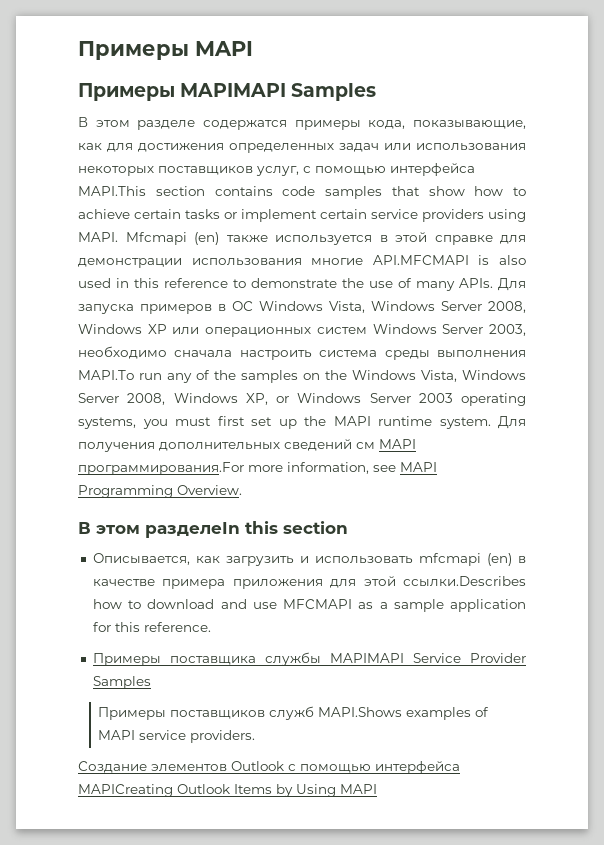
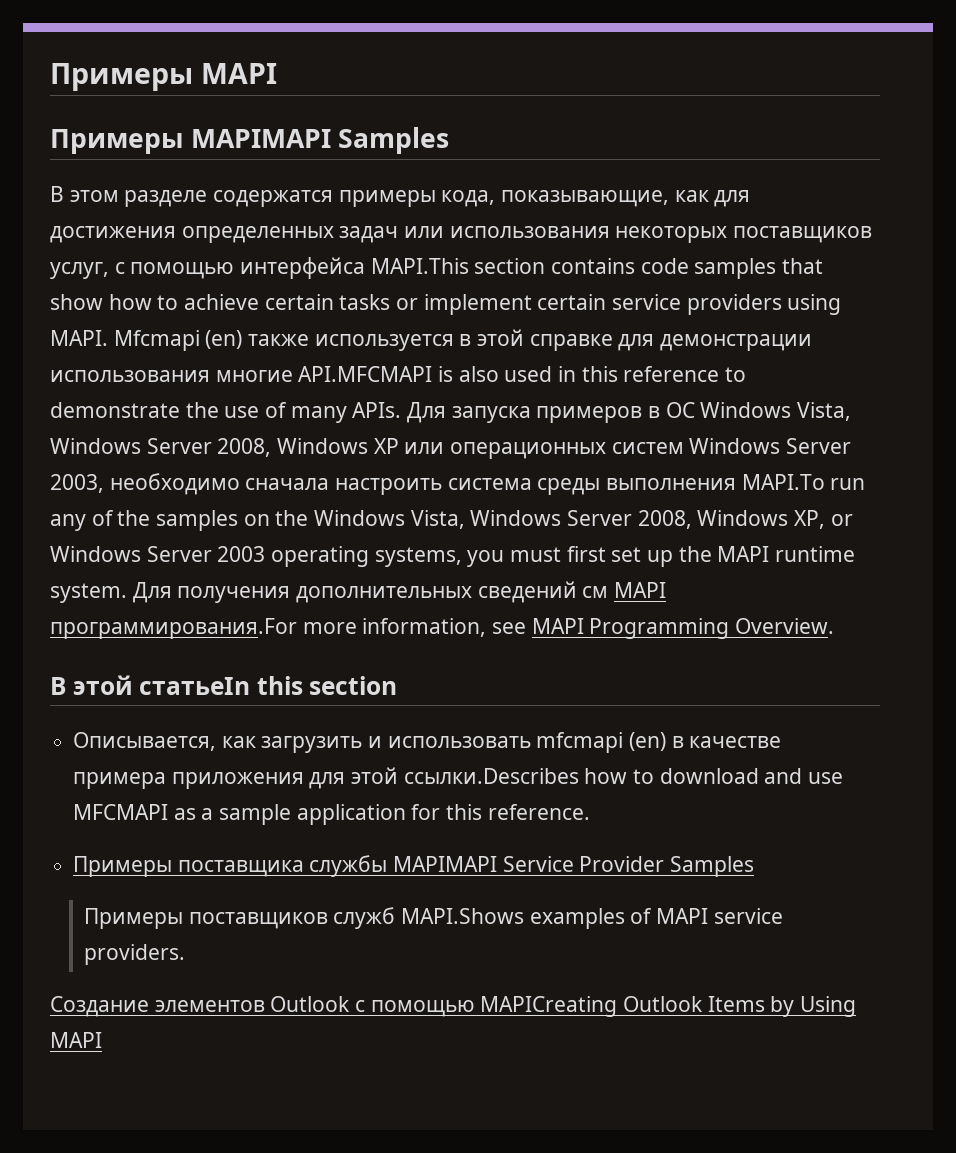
- В этом разделеIn this section
+ В этой статьеIn this section
- Создание элементов Outlook с помощью интерфейса MAPICreating Outlook Items by Using MAPI
+ Создание элементов Outlook с помощью MAPICreating Outlook Items by Using MAPI

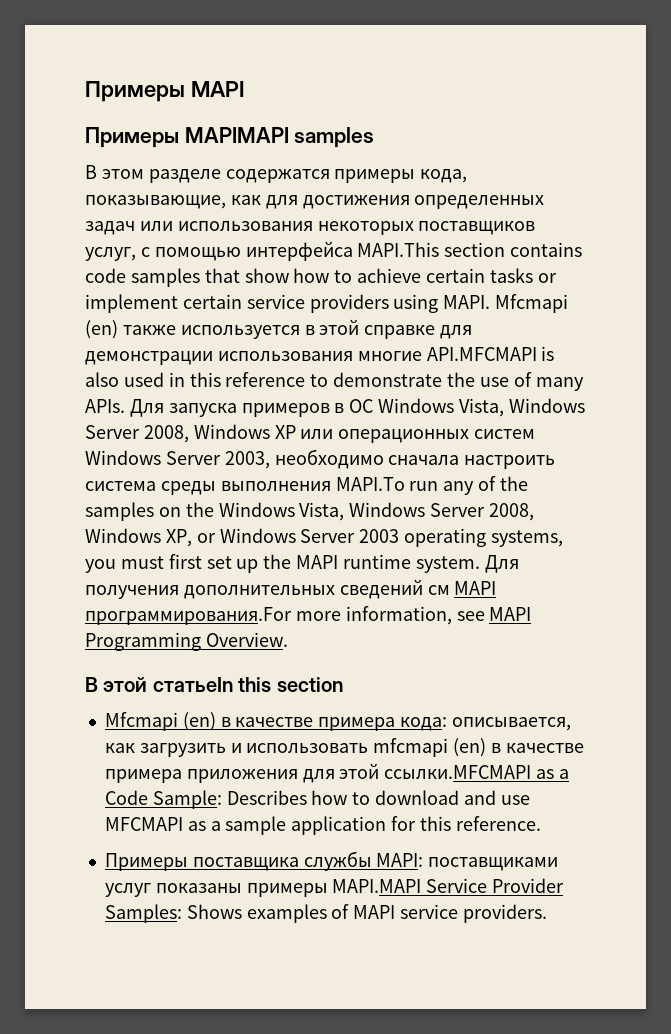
- Примеры MAPIMAPI Samples
+ Примеры MAPIMAPI samples
- Описывается, как загрузить и использовать mfcmapi (en) в качестве примера приложения для этой ссылки.Describes how to download and use MFCMAPI as a sample application for this reference.
+ Mfcmapi (en) в качестве примера кода: описывается, как загрузить и использовать mfcmapi (en) в качестве примера приложения для этой ссылки.MFCMAPI as a Code Sample: Describes how to download and use MFCMAPI as a sample application for this reference.
- Примеры поставщика службы MAPIMAPI Service Provider Samples
- Примеры поставщиков служб MAPI.Shows examples of MAPI service providers.
+ Примеры поставщика службы MAPI: поставщиками услуг показаны примеры MAPI.MAPI Service Provider Samples: Shows examples of MAPI service providers.
- Создание элементов Outlook с помощью MAPICreating Outlook Items by Using MAPI

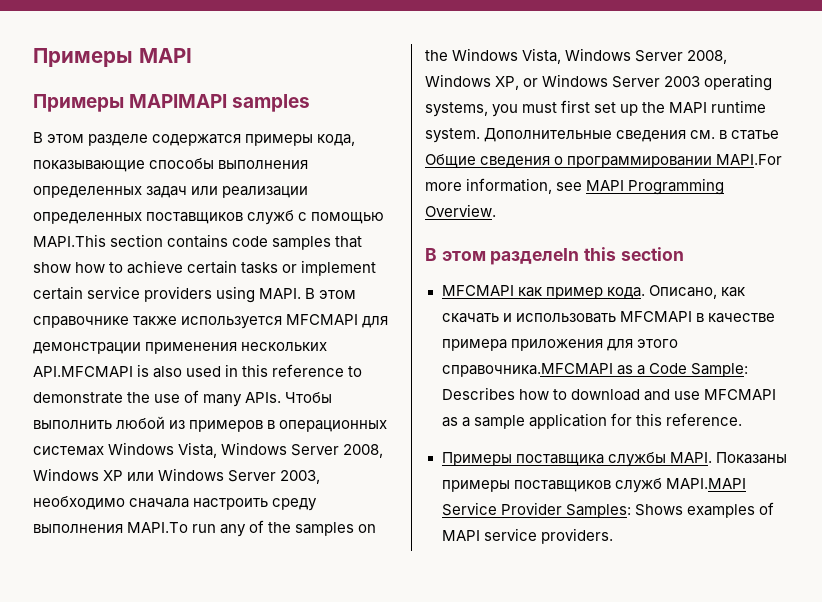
- В этом разделе содержатся примеры кода, показывающие, как для достижения определенных задач или использования некоторых поставщиков услуг, с помощью интерфейса MAPI.This section contains code samples that show how to achieve certain tasks or implement certain service providers using MAPI.
+ В этом разделе содержатся примеры кода, показывающие способы выполнения определенных задач или реализации определенных поставщиков служб с помощью MAPI.This section contains code samples that show how to achieve certain tasks or implement certain service providers using MAPI.
- Mfcmapi (en) также используется в этой справке для демонстрации использования многие API.MFCMAPI is also used in this reference to demonstrate the use of many APIs.
+ В этом справочнике также используется MFCMAPI для демонстрации применения нескольких API.MFCMAPI is also used in this reference to demonstrate the use of many APIs.
- Для запуска примеров в ОС Windows Vista, Windows Server 2008, Windows XP или операционных систем Windows Server 2003, необходимо сначала настроить система среды выполнения MAPI.To run any of the samples on the Windows Vista, Windows Server 2008, Windows XP, or Windows Server 2003 operating systems, you must first set up the MAPI runtime system.
+ Чтобы выполнить любой из примеров в операционных системах Windows Vista, Windows Server 2008, Windows XP или Windows Server 2003, необходимо сначала настроить среду выполнения MAPI.To run any of the samples on the Windows Vista, Windows Server 2008, Windows XP, or Windows Server 2003 operating systems, you must first set up the MAPI runtime system.
- Для получения дополнительных сведений см MAPI программирования.For more information, see MAPI Programming Overview.
+ Дополнительные сведения см. в статье Общие сведения о программировании MAPI.For more information, see MAPI Programming Overview.
- В этой статьеIn this section
+ В этом разделеIn this section
- Mfcmapi (en) в качестве примера кода: описывается, как загрузить и использовать mfcmapi (en) в качестве примера приложения для этой ссылки.MFCMAPI as a Code Sample: Describes how to download and use MFCMAPI as a sample application for this reference.
+ MFCMAPI как пример кода. Описано, как скачать и использовать MFCMAPI в качестве примера приложения для этого справочника.MFCMAPI as a Code Sample: Describes how to download and use MFCMAPI as a sample application for this reference.
- Примеры поставщика службы MAPI: поставщиками услуг показаны примеры MAPI.MAPI Service Provider Samples: Shows examples of MAPI service providers.
+ Примеры поставщика службы MAPI. Показаны примеры поставщиков служб MAPI.MAPI Service Provider Samples: Shows examples of MAPI service providers.

